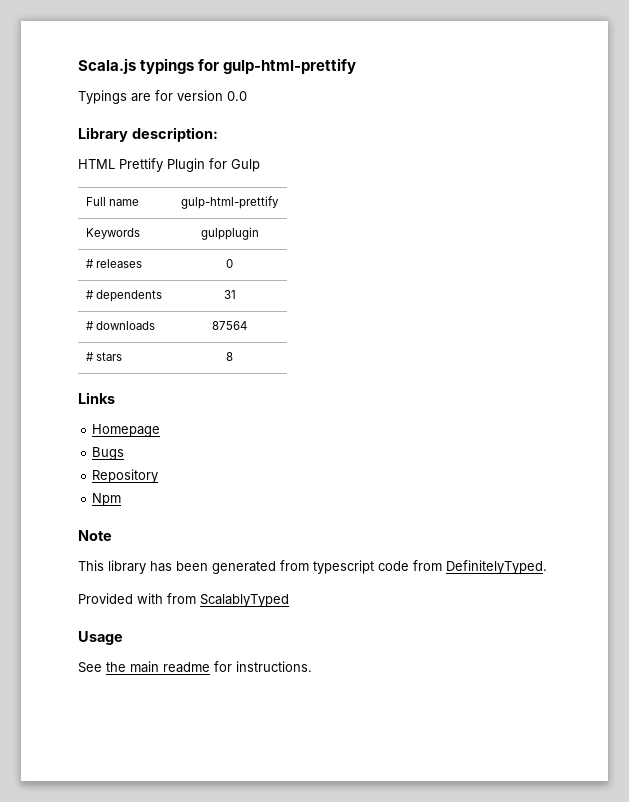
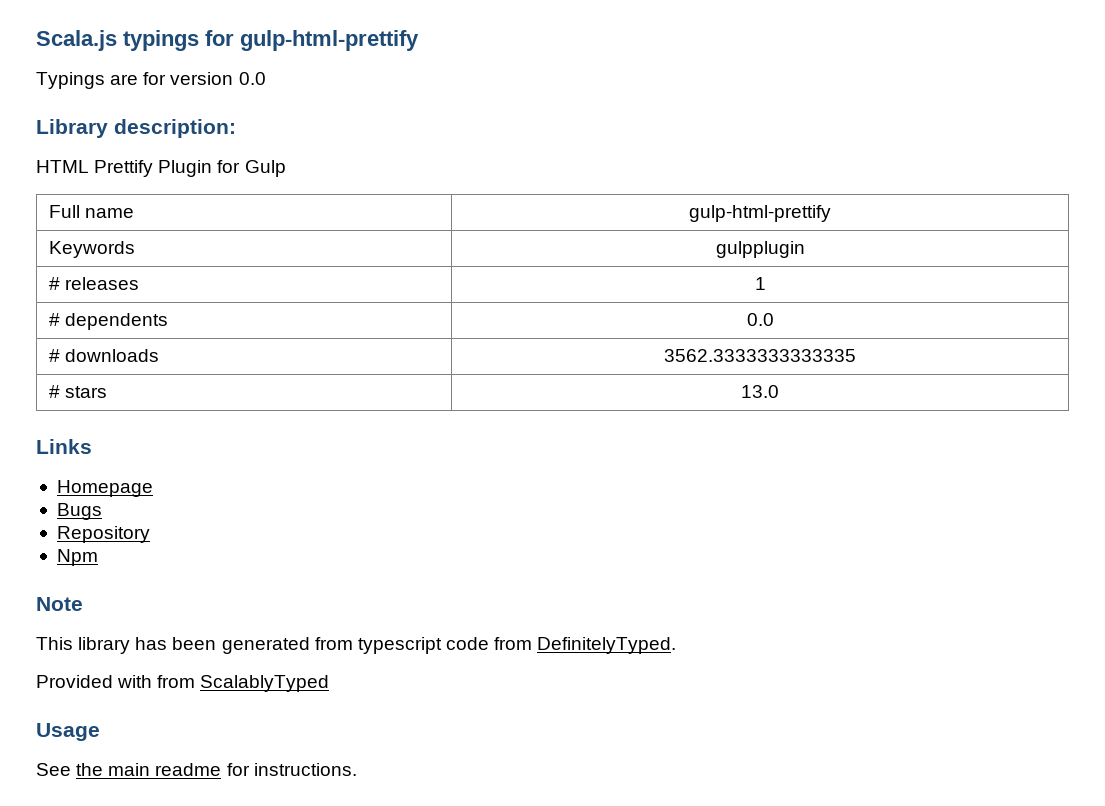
- # releases | 0
+ # releases | 1
- # dependents | 31
+ # dependents | 0.0
- # downloads | 87564
+ # downloads | 3562.3333333333335
- # stars | 8
+ # stars | 13.0

